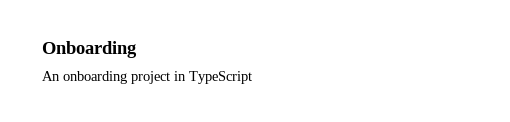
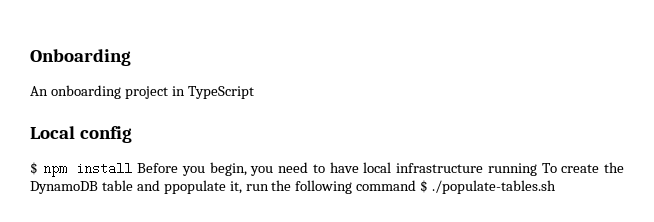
+ Local config
+ $ npm install Before you begin, you need to have local infrastructure running To create the DynamoDB table and ppopulate it, run the following command $ ./populate-tables.sh

